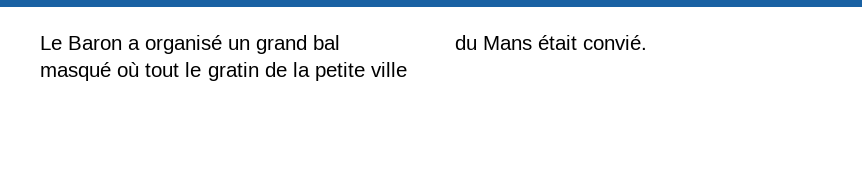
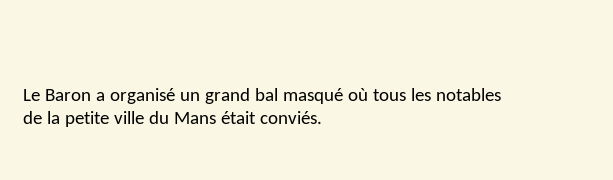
- Le Baron a organisé un grand bal masqué où tout le gratin de la petite ville du Mans était convié.
+ Le Baron a organisé un grand bal masqué où tous les notables de la petite ville du Mans était conviés.

